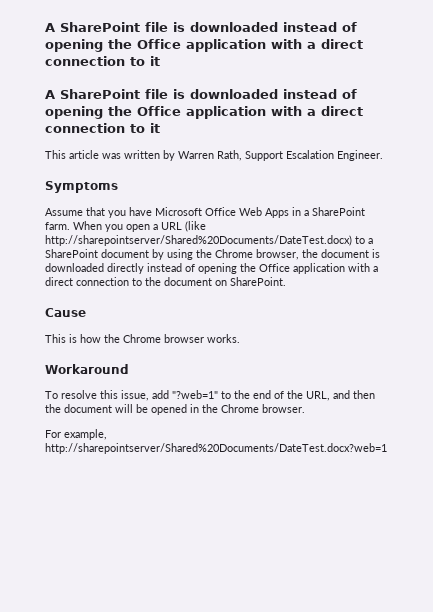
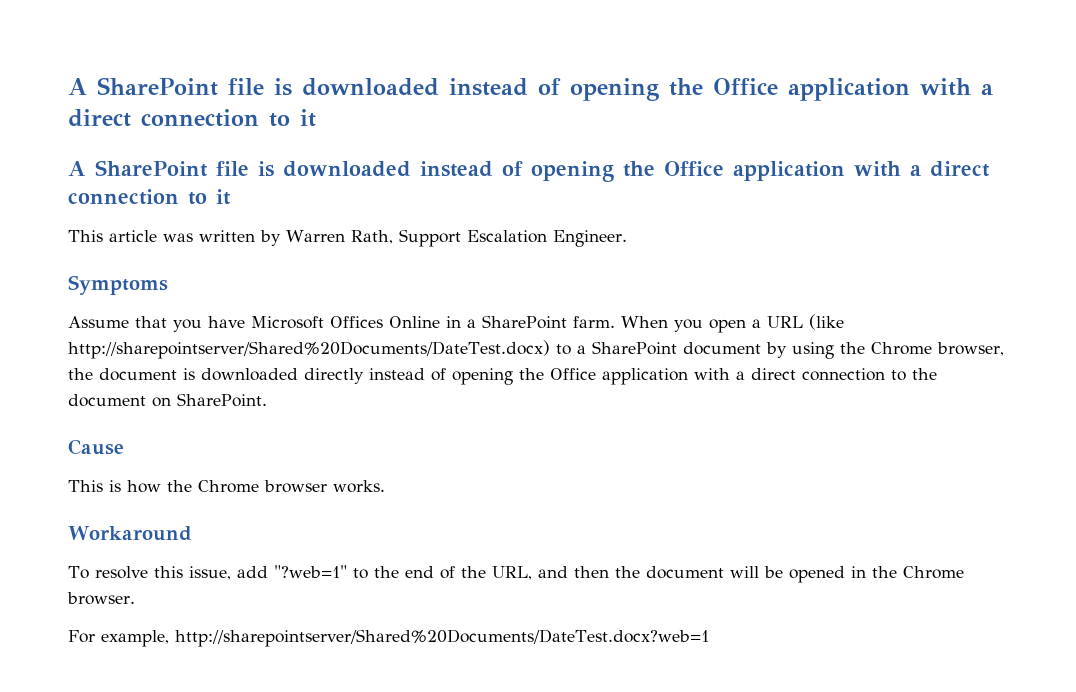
- Assume that you have Microsoft Office Web Apps in a SharePoint farm.
+ Assume that you have Microsoft Offices Online in a SharePoint farm.

